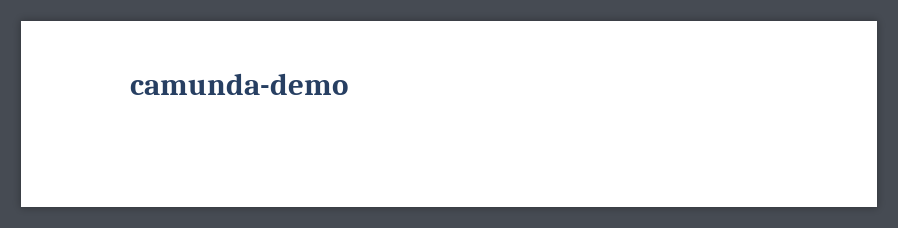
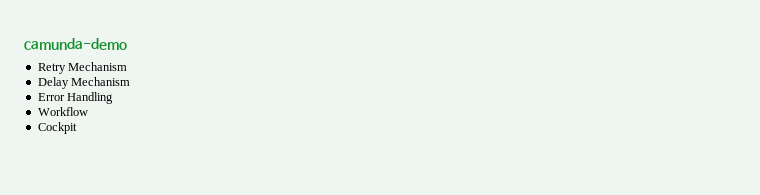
+ Retry Mechanism
+ Delay Mechanism
+ Error Handling
+ Workflow
+ Cockpit

